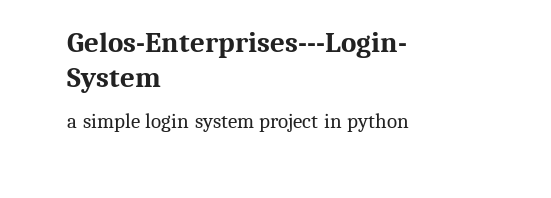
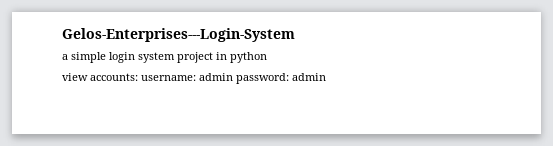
+ view accounts: username: admin password: admin

